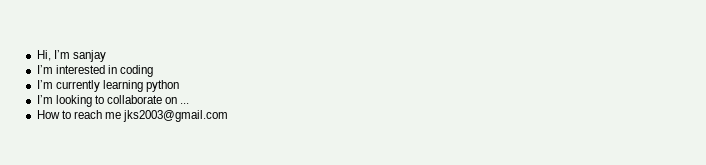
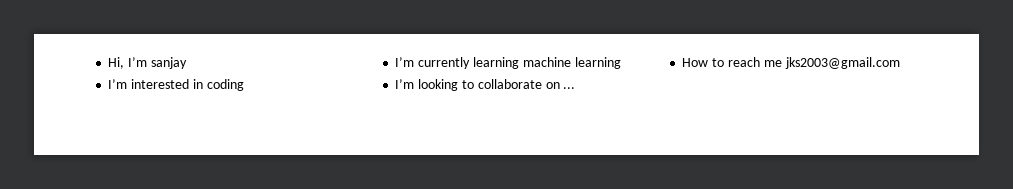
- I’m currently learning python
+ I’m currently learning machine learning

